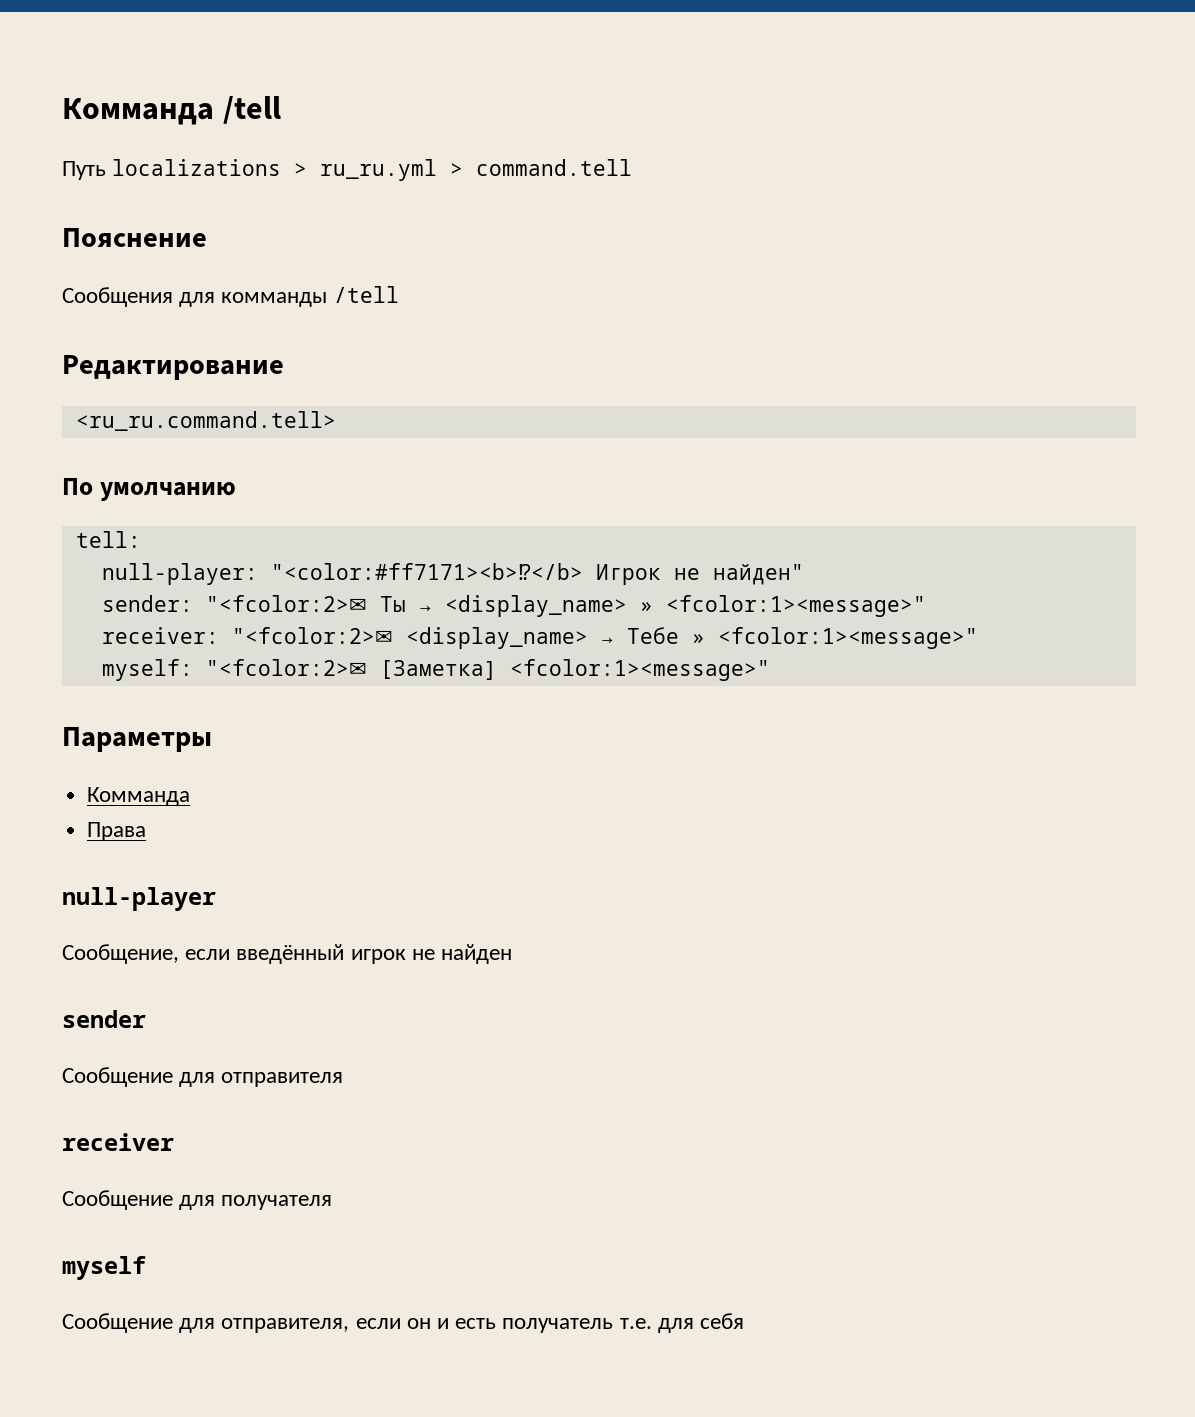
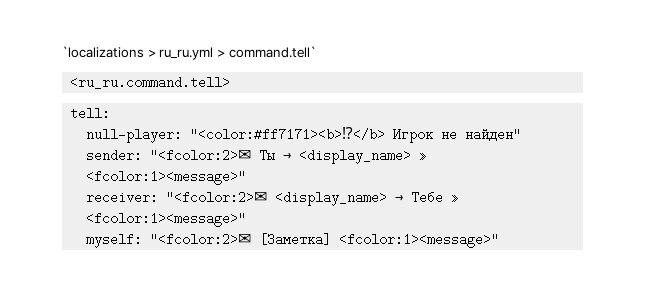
- Комманда /tell
- Путь localizations > ru_ru.yml > command.tell
- Пояснение
- Сообщения для комманды /tell
- Редактирование
+ `localizations > ru_ru.yml > command.tell`
- По умолчанию
- Параметры
- Комманда
- Права
- null-player
- Сообщение, если введённый игрок не найден
- sender
- Сообщение для отправителя
- receiver
- Сообщение для получателя
- myself
- Сообщение для отправителя, если он и есть получатель т.е. для себя

